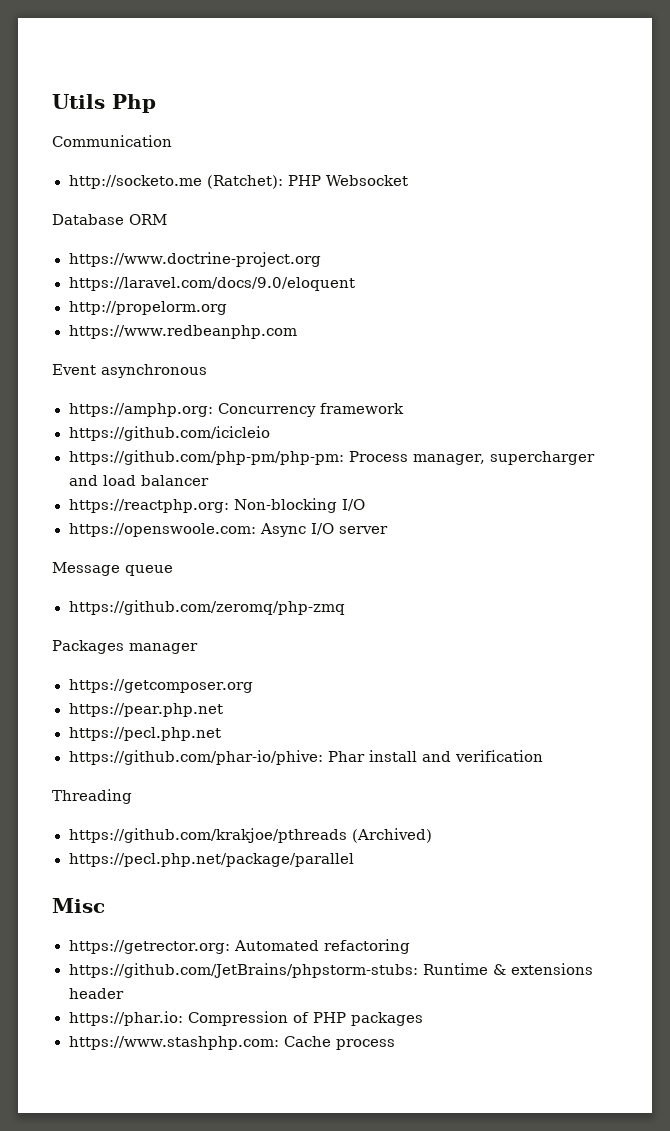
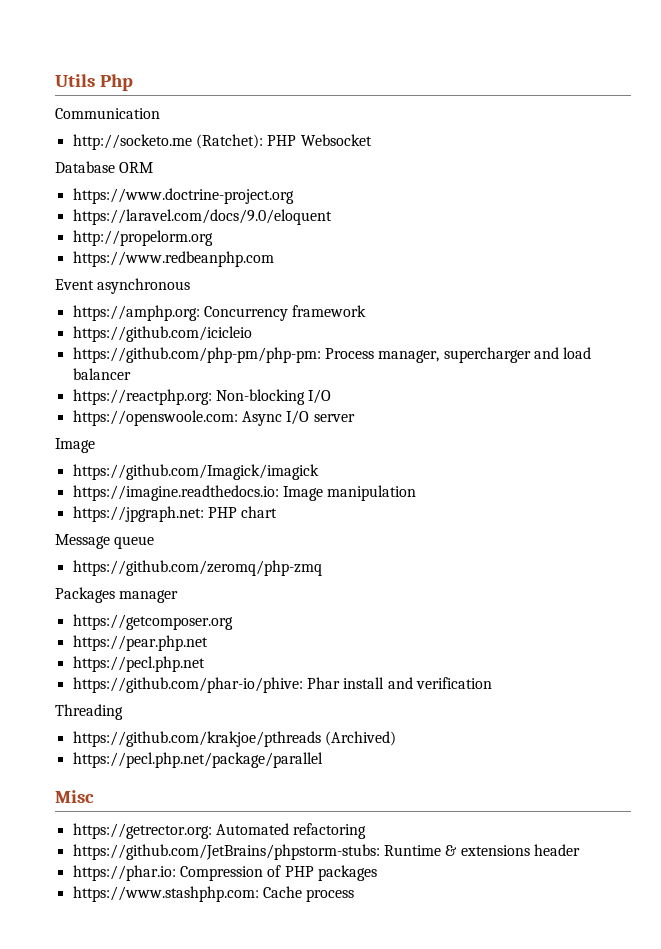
  https://openswoole.com: Async I/O server
+ Image
+ https://github.com/Imagick/imagick
+ https://imagine.readthedocs.io: Image manipulation
+ https://jpgraph.net: PHP chart

